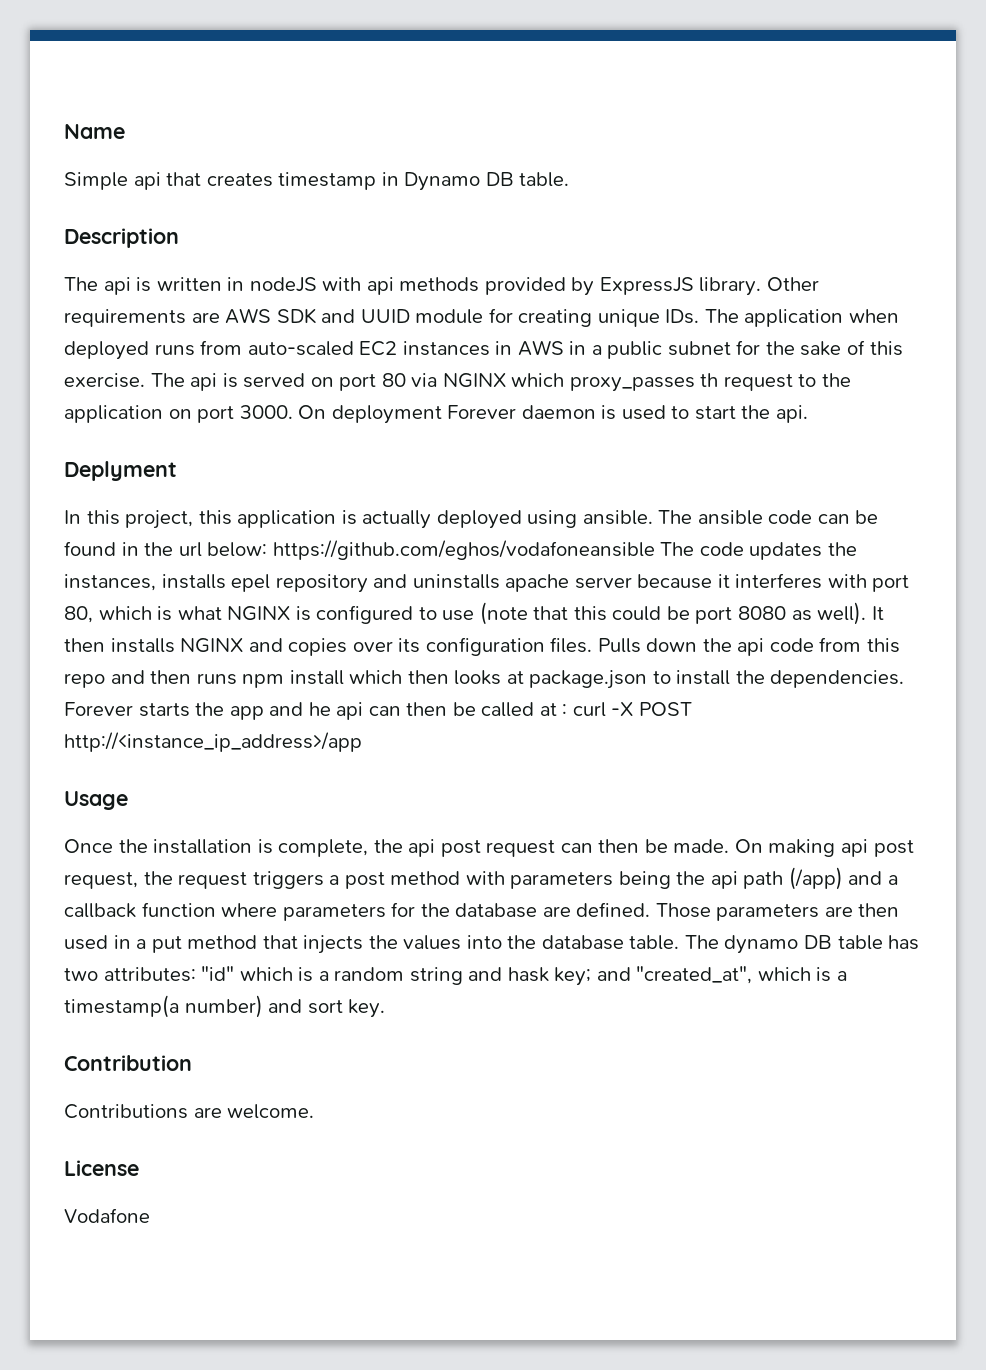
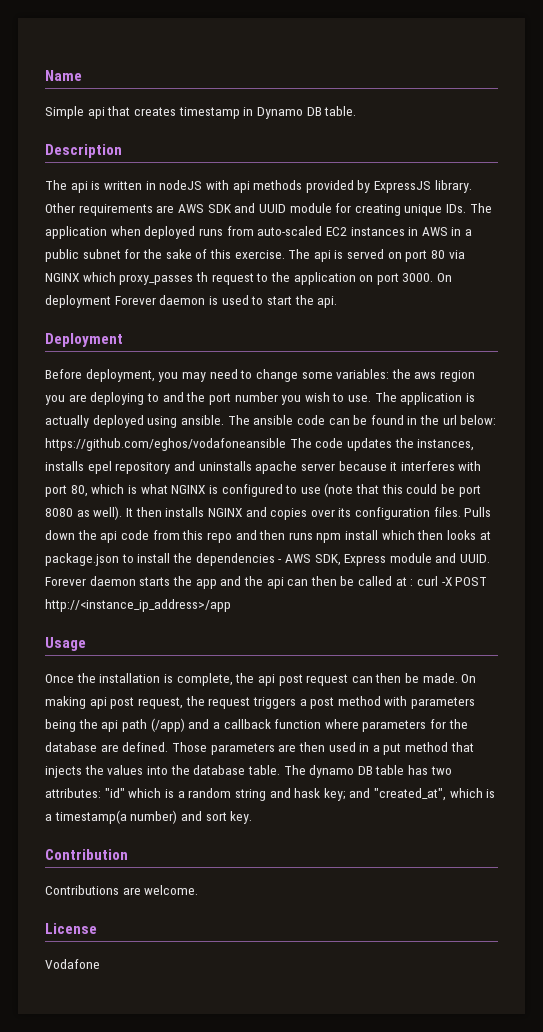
- Deplyment
- In this project, this application is actually deployed using ansible.
+ Deployment
+ Before deployment, you may need to change some variables: the aws region you are deploying to and the port number you wish to use. The application is actually deployed using ansible.
- Pulls down the api code from this repo and then runs npm install which then looks at package.json to install the dependencies. Forever starts the app and he api can then be called at : curl -X POST http://<instance_ip_address>/app
+ Pulls down the api code from this repo and then runs npm install which then looks at package.json to install the dependencies - AWS SDK, Express module and UUID. Forever daemon starts the app and the api can then be called at : curl -X POST http://<instance_ip_address>/app

